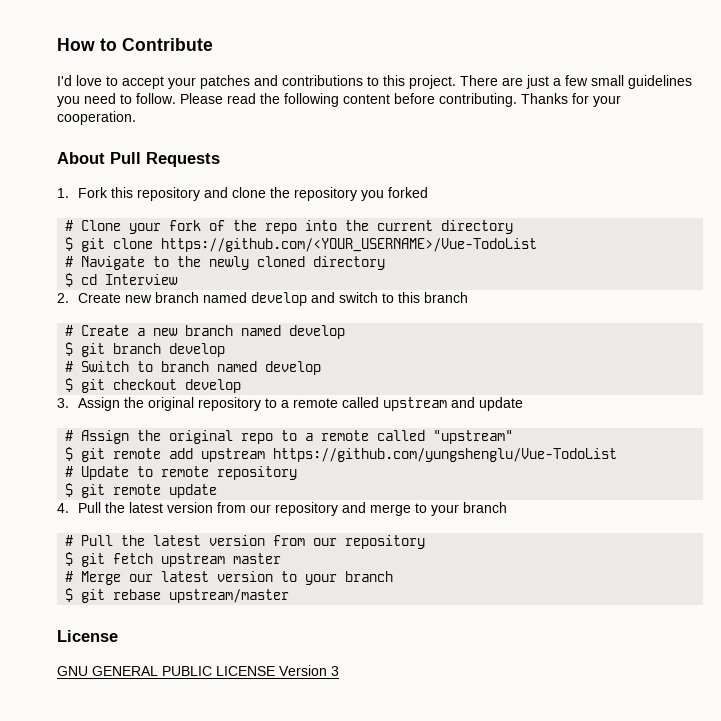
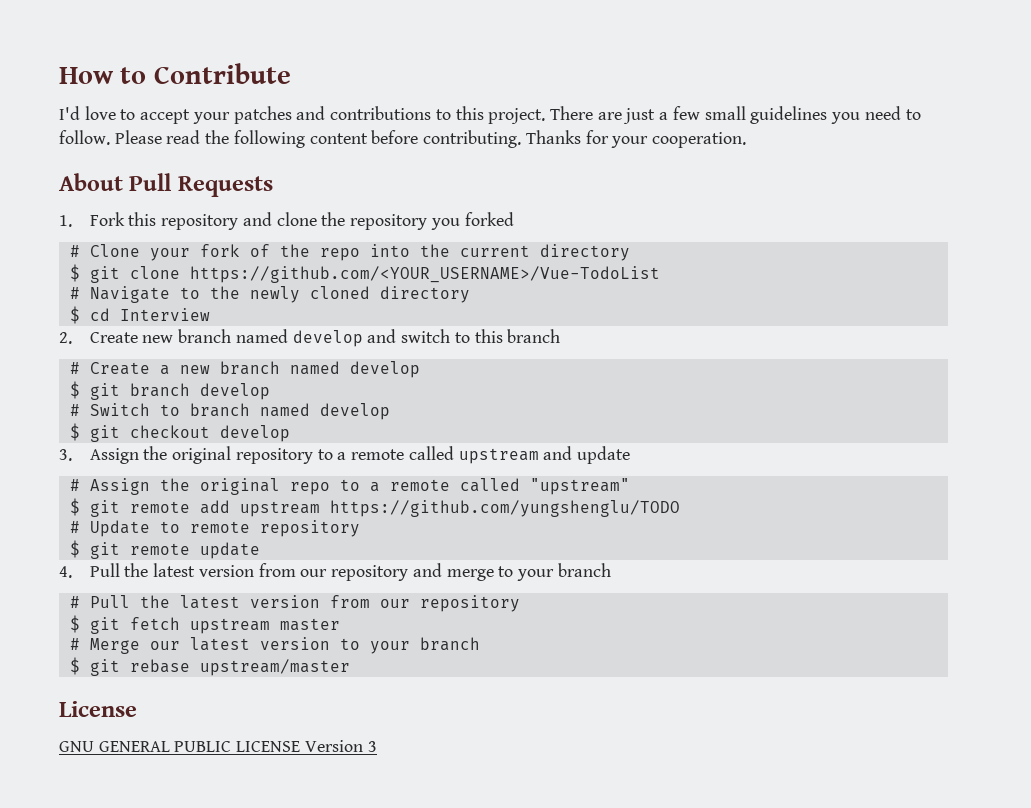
- $ git remote add upstream https://github.com/yungshenglu/Vue-TodoList
+ $ git remote add upstream https://github.com/yungshenglu/TODO

